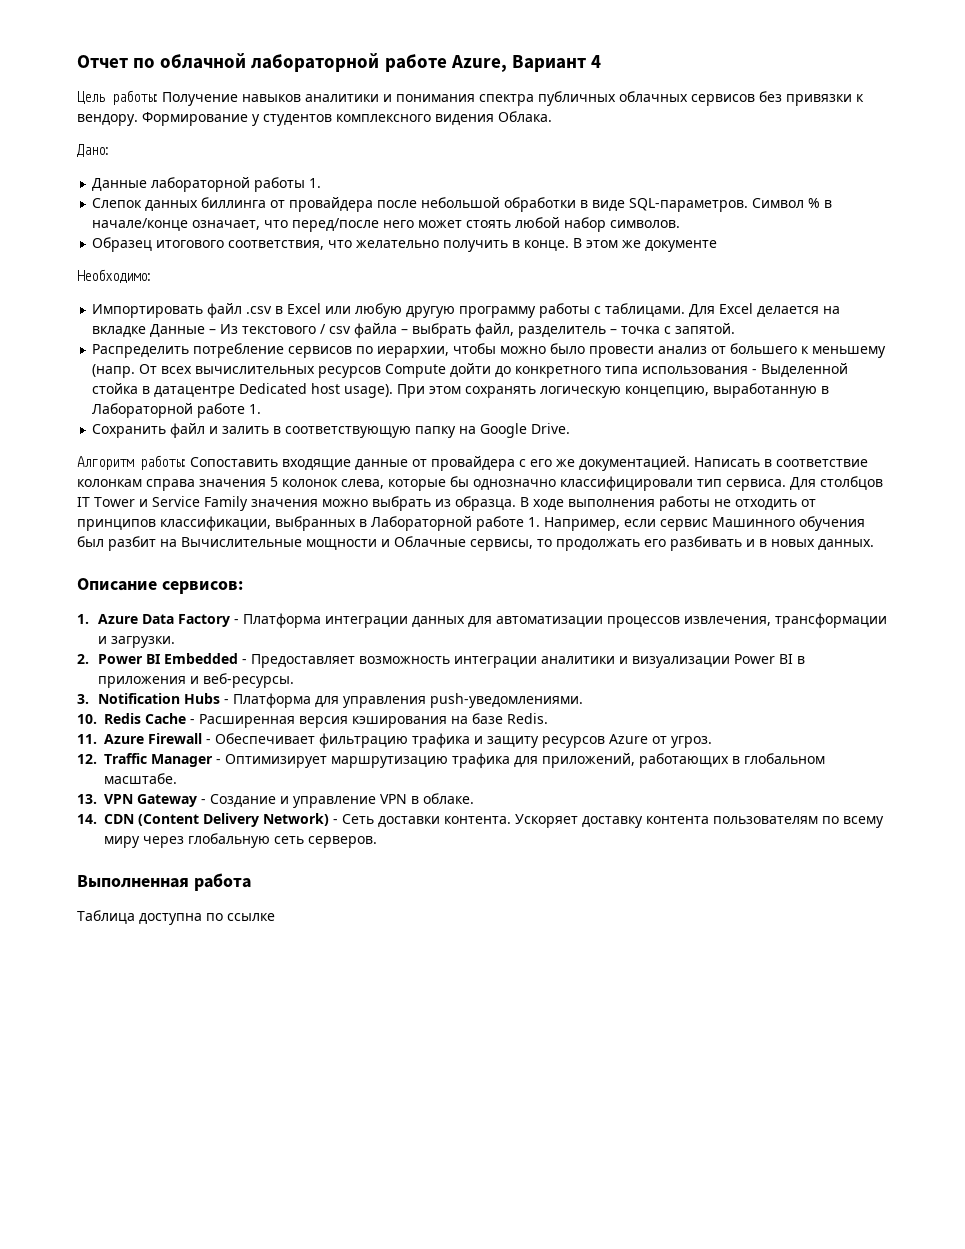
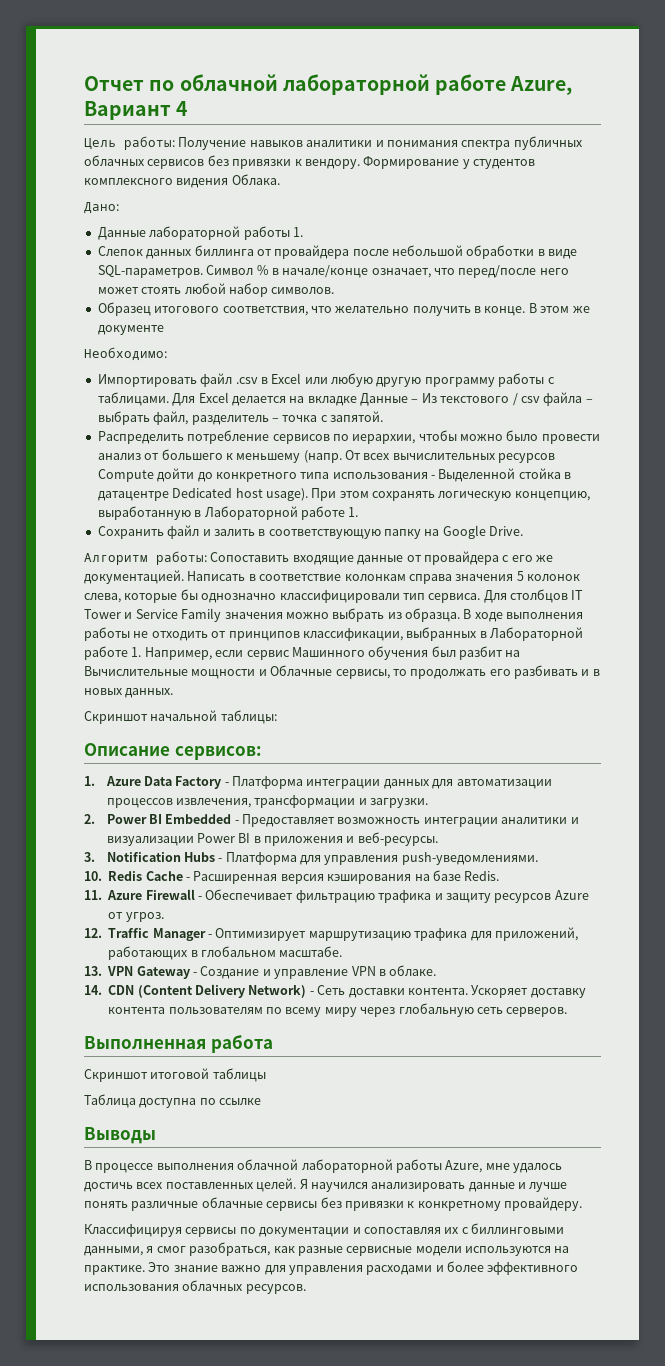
+ Скриншот начальной таблицы:
+ Скриншот итоговой таблицы
+ Выводы
+ В процессе выполнения облачной лабораторной работы Azure, мне удалось достичь всех поставленных целей. Я научился анализировать данные и лучше понять различные облачные сервисы без привязки к конкретному провайдеру.
+ Классифицируя сервисы по документации и сопоставляя их с биллинговыми данными, я смог разобраться, как разные сервисные модели используются на практике. Это знание важно для управления расходами и более эффективного использования облачных ресурсов.

